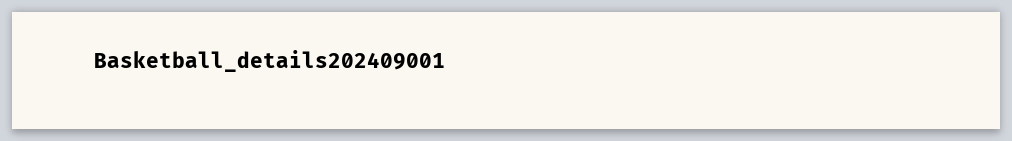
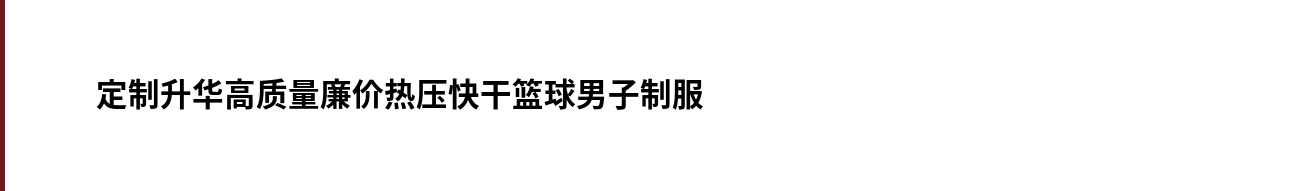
- Basketball_details202409001
+ 定制升华高质量廉价热压快干篮球男子制服

